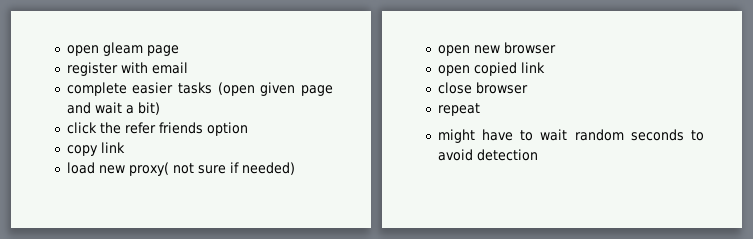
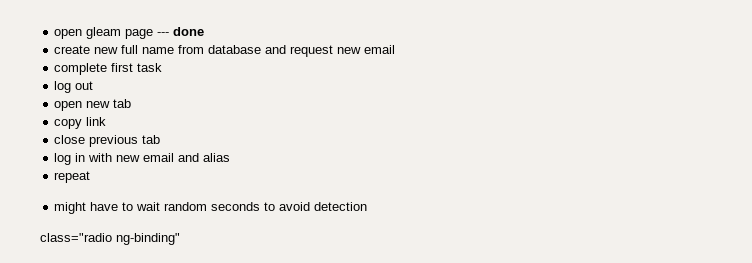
- open gleam page
- register with email
- complete easier tasks (open given page and wait a bit)
- click the refer friends option
+ open gleam page --- done
+ create new full name from database and request new email
+ complete first task
+ log out
+ open new tab
  copy link
- load new proxy( not sure if needed)
- open new browser
- open copied link
- close browser
+ close previous tab
+ log in with new email and alias
+ class="radio ng-binding"

